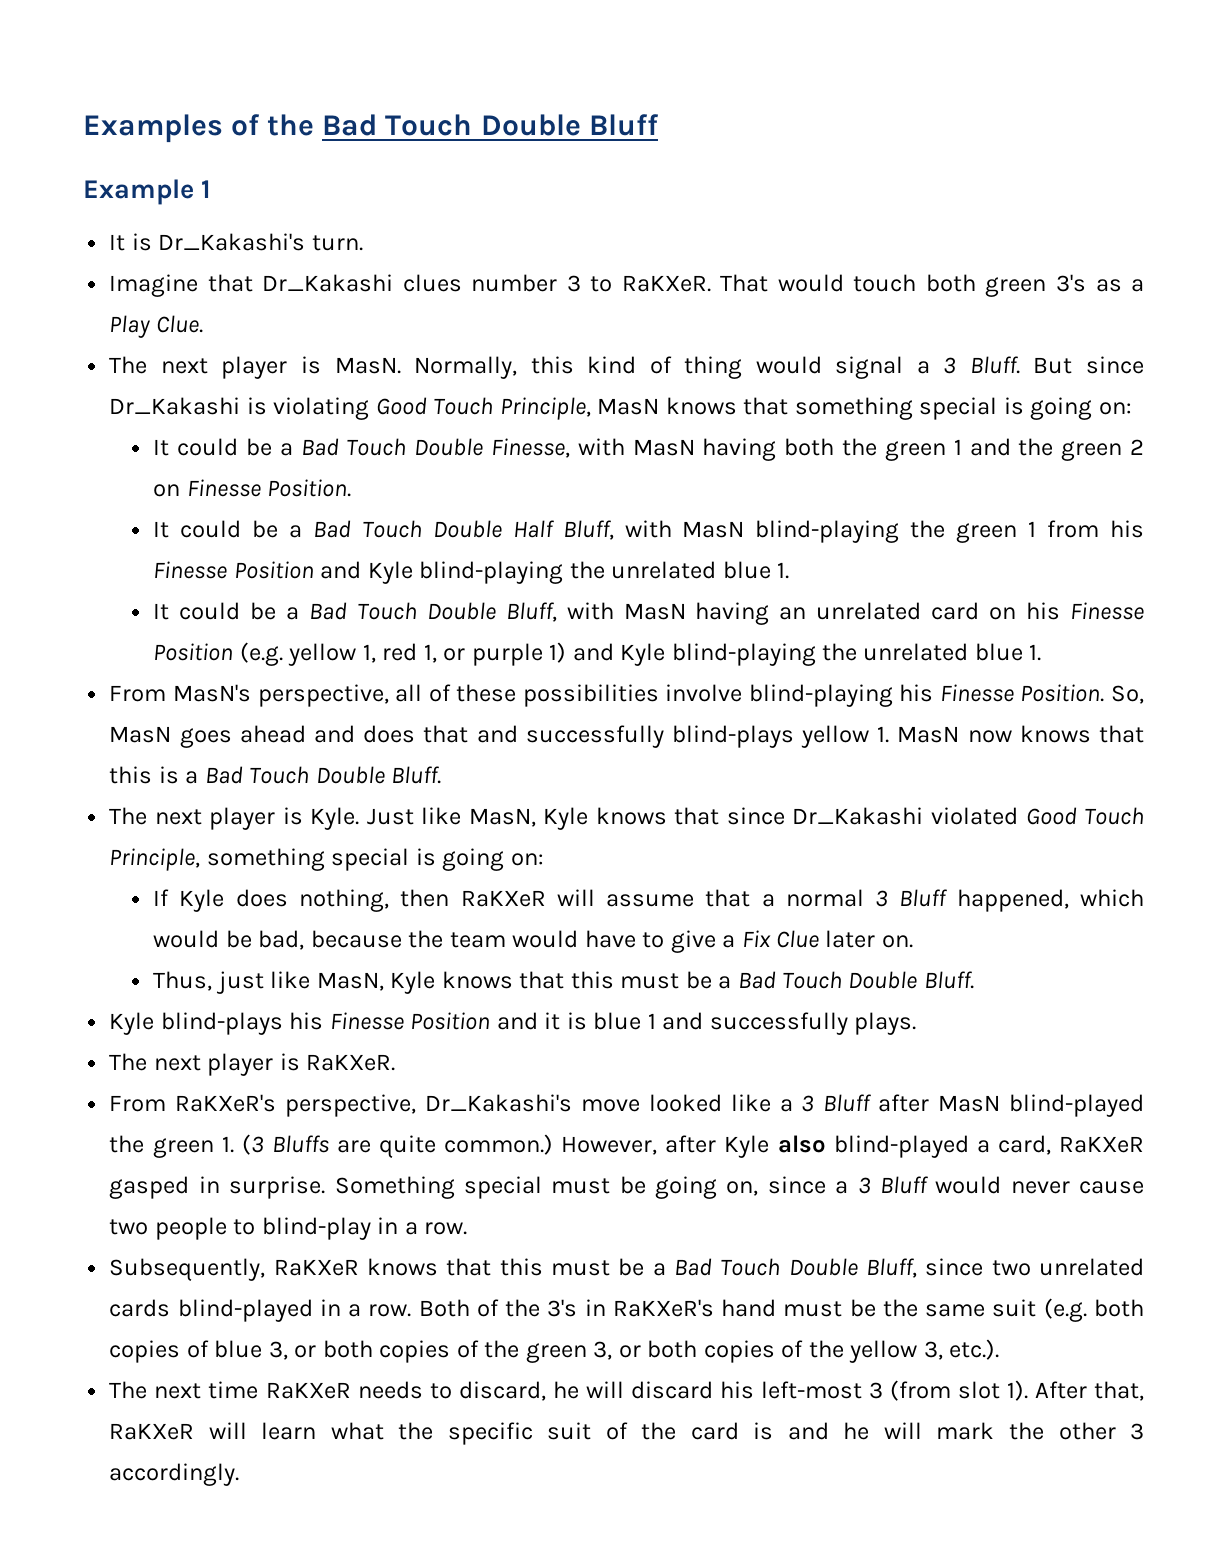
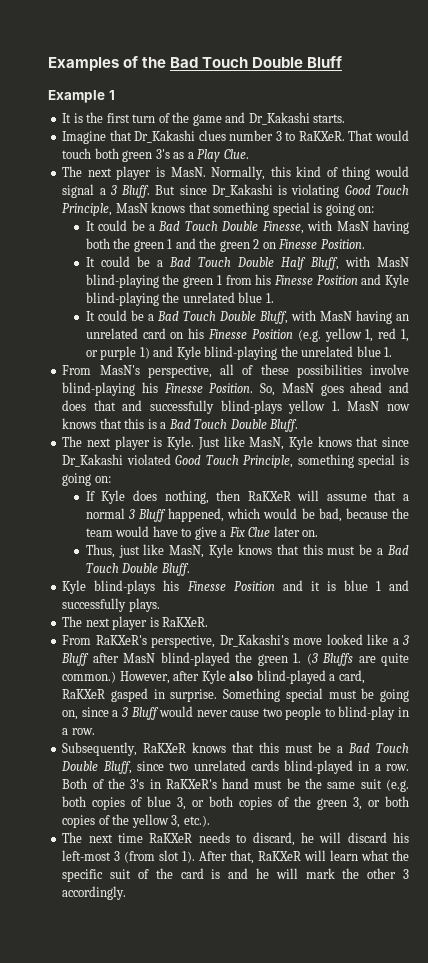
- It is Dr_Kakashi's turn.
+ It is the first turn of the game and Dr_Kakashi starts.

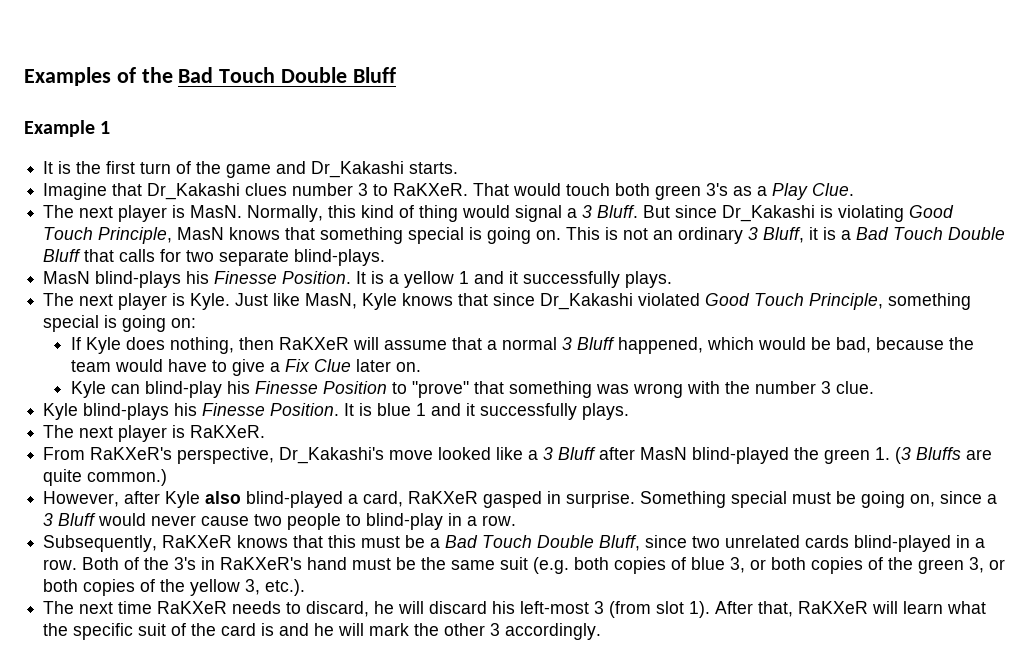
- But since Dr_Kakashi is violating Good Touch Principle, MasN knows that something special is going on:
- It could be a Bad Touch Double Finesse, with MasN having both the green 1 and the green 2 on Finesse Position.
- It could be a Bad Touch Double Half Bluff, with MasN blind-playing the green 1 from his Finesse Position and Kyle blind-playing the unrelated blue 1.
- It could be a Bad Touch Double Bluff, with MasN having an unrelated card on his Finesse Position (e.g. yellow 1, red 1, or purple 1) and Kyle blind-playing the unrelated blue 1.
- From MasN's perspective, all of these possibilities involve blind-playing his Finesse Position. So, MasN goes ahead and does that and successfully blind-plays yellow 1. MasN now knows that this is a Bad Touch Double Bluff.
+ But since Dr_Kakashi is violating Good Touch Principle, MasN knows that something special is going on. This is not an ordinary 3 Bluff, it is a Bad Touch Double Bluff that calls for two separate blind-plays.
+ MasN blind-plays his Finesse Position. It is a yellow 1 and it successfully plays.
- Thus, just like MasN, Kyle knows that this must be a Bad Touch Double Bluff.
+ Kyle can blind-play his Finesse Position to "prove" that something was wrong with the number 3 clue.
- Kyle blind-plays his Finesse Position and it is blue 1 and successfully plays.
+ Kyle blind-plays his Finesse Position. It is blue 1 and it successfully plays.
- From RaKXeR's perspective, Dr_Kakashi's move looked like a 3 Bluff after MasN blind-played the green 1. (3 Bluffs are quite common.) However, after Kyle also blind-played a card, RaKXeR gasped in surprise.
+ From RaKXeR's perspective, Dr_Kakashi's move looked like a 3 Bluff after MasN blind-played the green 1. (3 Bluffs are quite common.)
+ However, after Kyle also blind-played a card, RaKXeR gasped in surprise.

